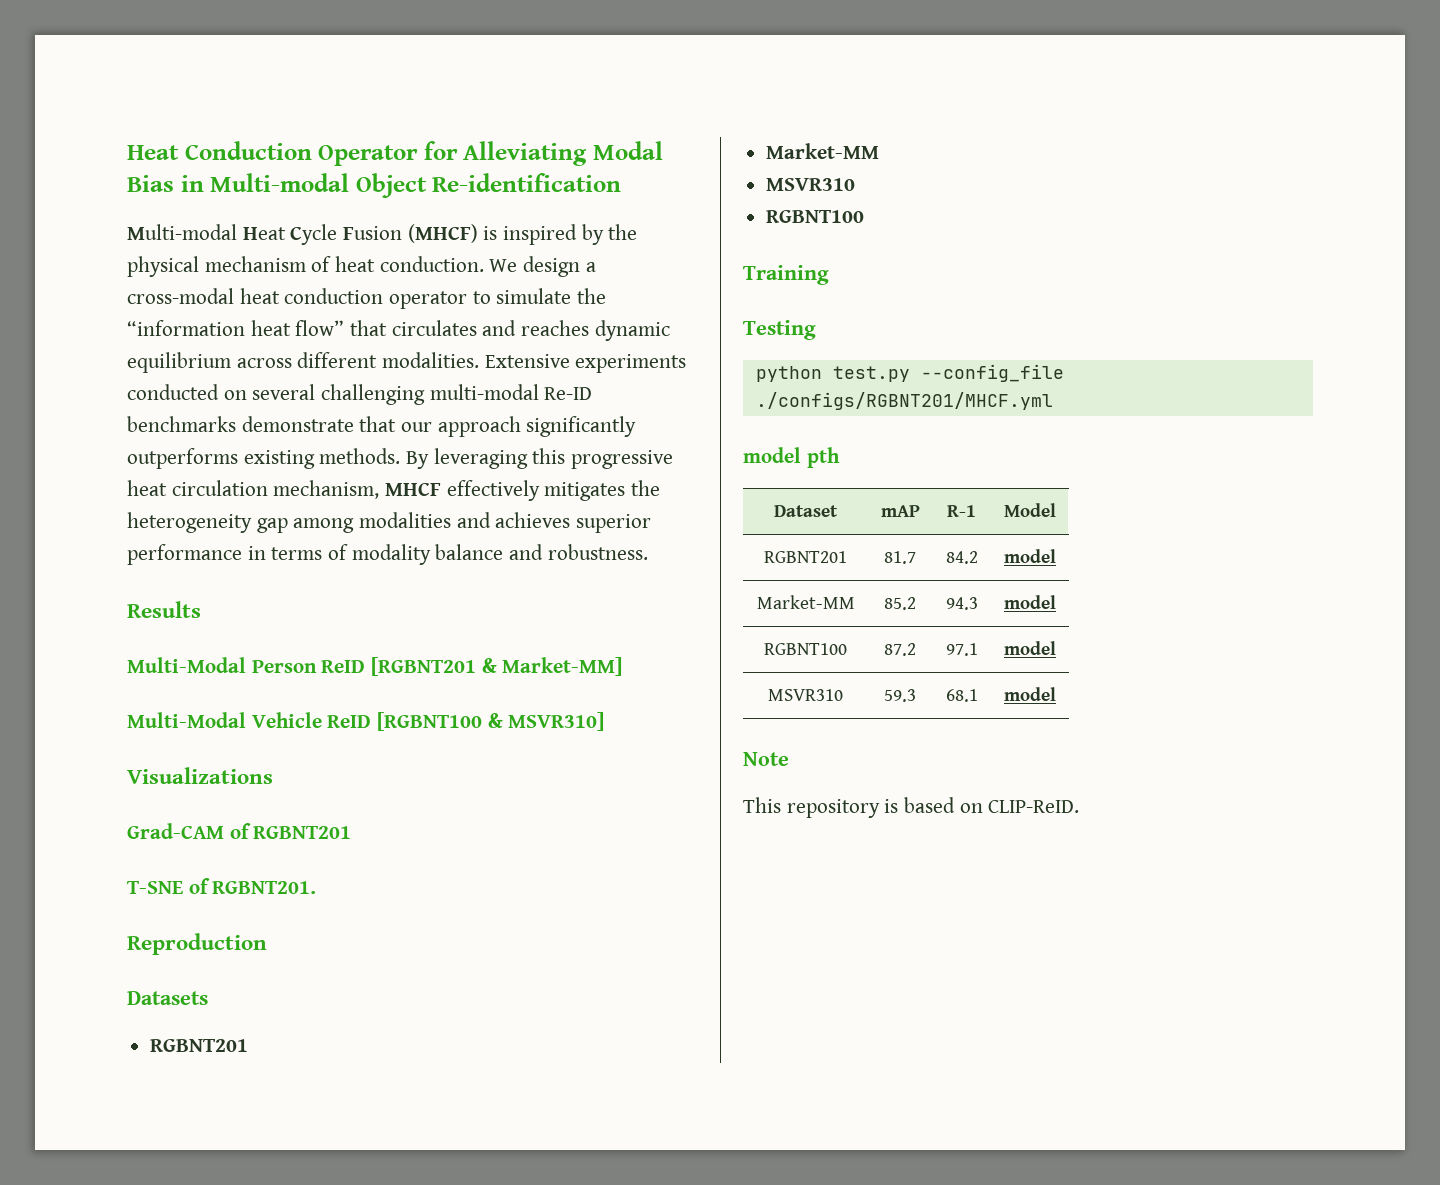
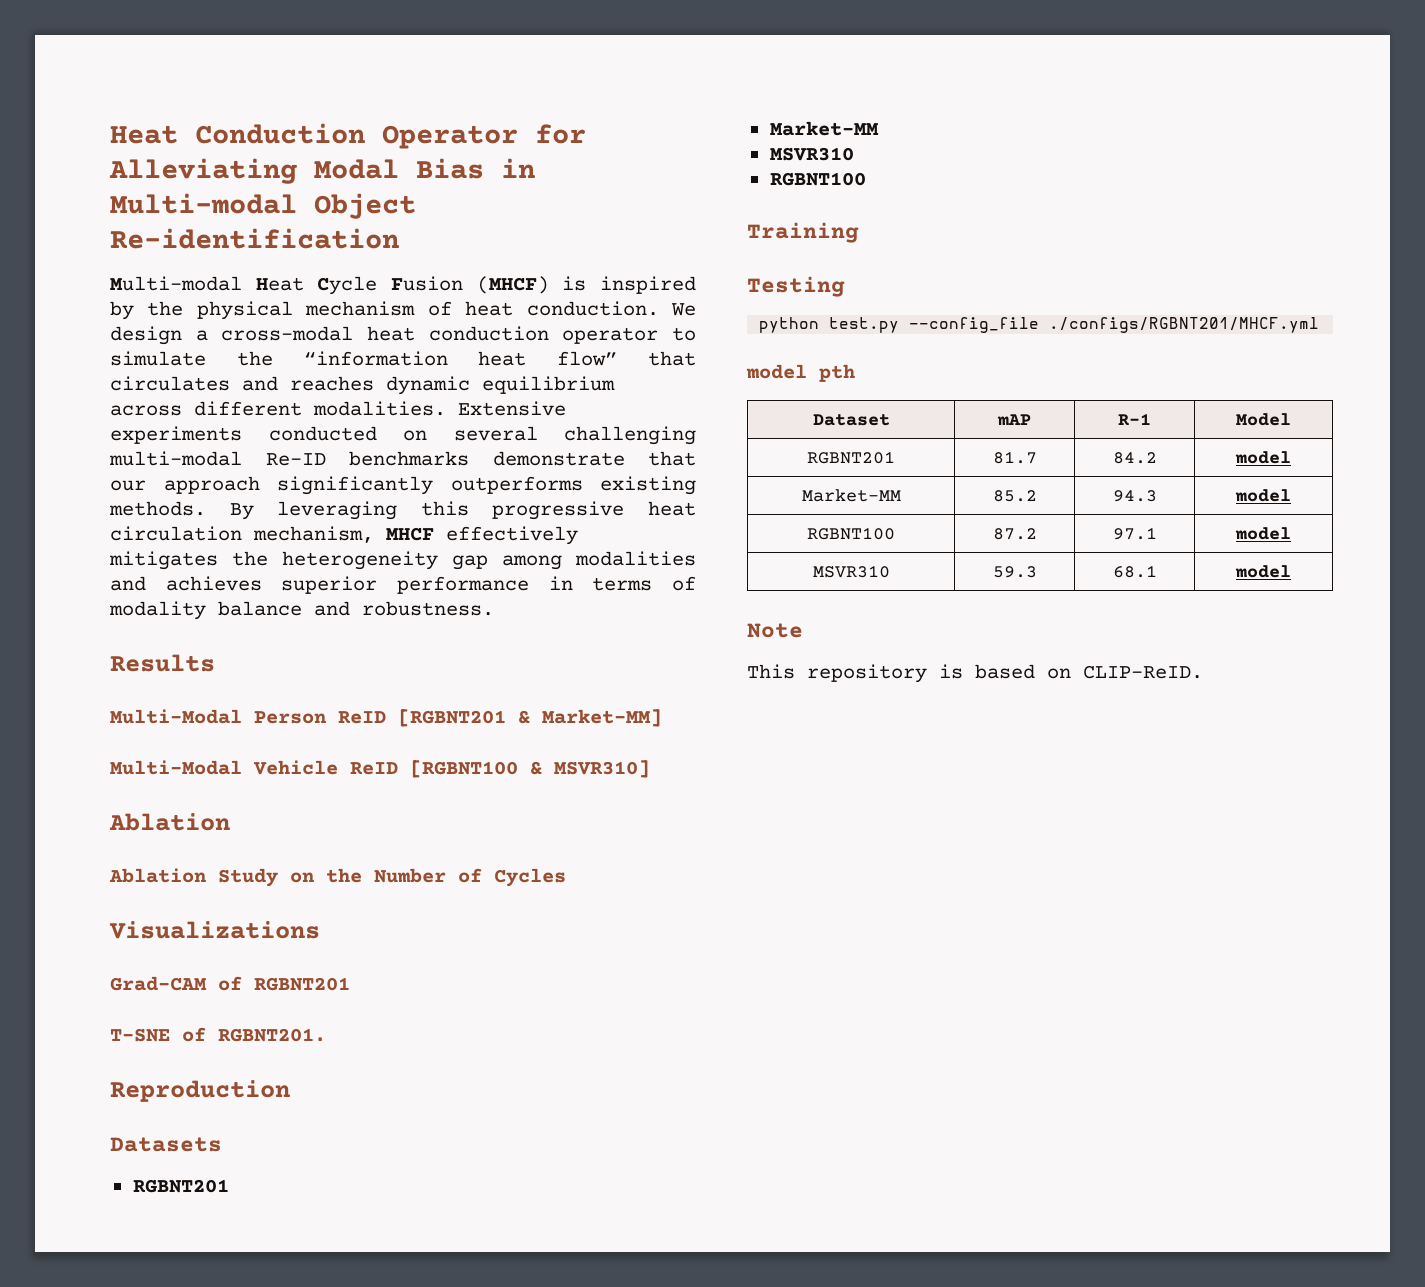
  Multi-Modal Vehicle ReID [RGBNT100 & MSVR310]
+ Ablation
+ Ablation Study on the Number of Cycles

